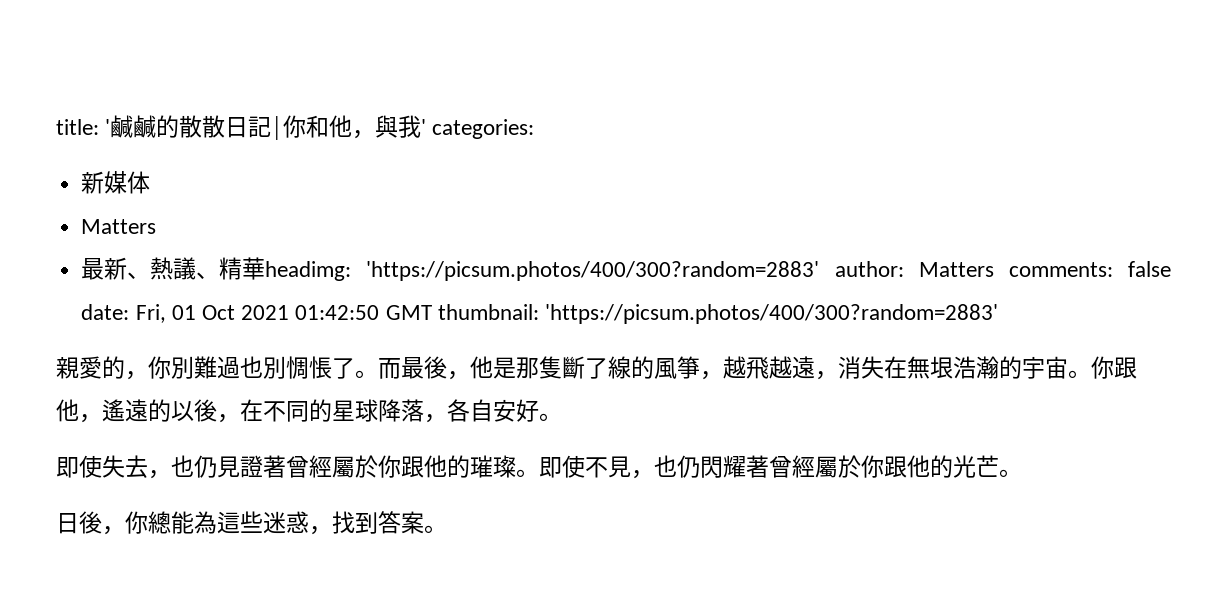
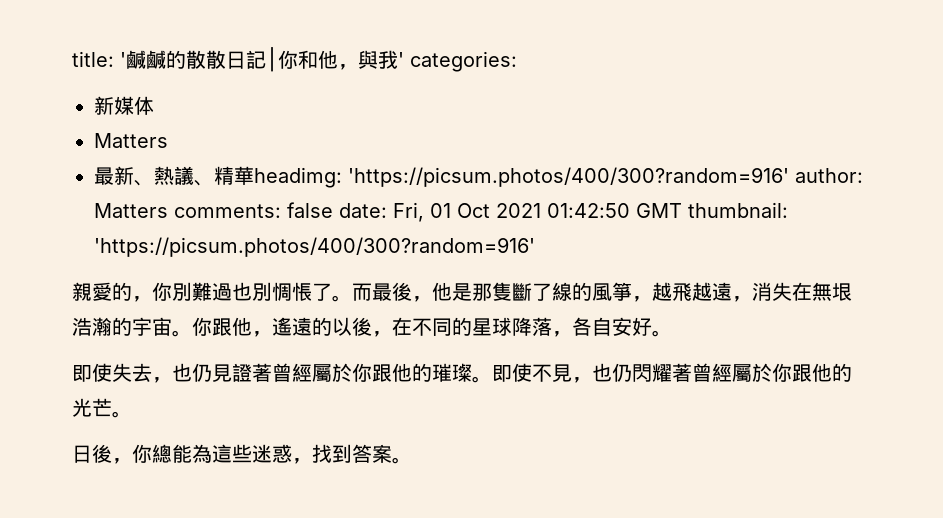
- 最新、熱議、精華headimg: 'https://picsum.photos/400/300?random=2883' author: Matters comments: false date: Fri, 01 Oct 2021 01:42:50 GMT thumbnail: 'https://picsum.photos/400/300?random=2883'
+ 最新、熱議、精華headimg: 'https://picsum.photos/400/300?random=916' author: Matters comments: false date: Fri, 01 Oct 2021 01:42:50 GMT thumbnail: 'https://picsum.photos/400/300?random=916'

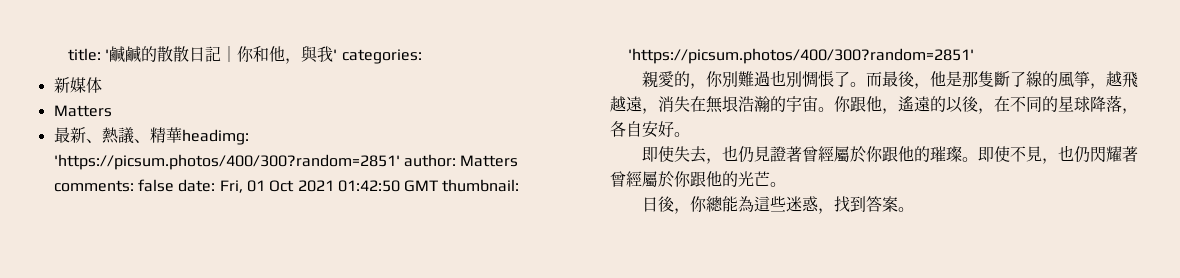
- 最新、熱議、精華headimg: 'https://picsum.photos/400/300?random=916' author: Matters comments: false date: Fri, 01 Oct 2021 01:42:50 GMT thumbnail: 'https://picsum.photos/400/300?random=916'
+ 最新、熱議、精華headimg: 'https://picsum.photos/400/300?random=2851' author: Matters comments: false date: Fri, 01 Oct 2021 01:42:50 GMT thumbnail: 'https://picsum.photos/400/300?random=2851'

